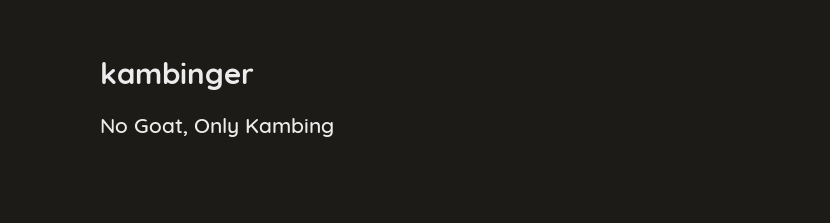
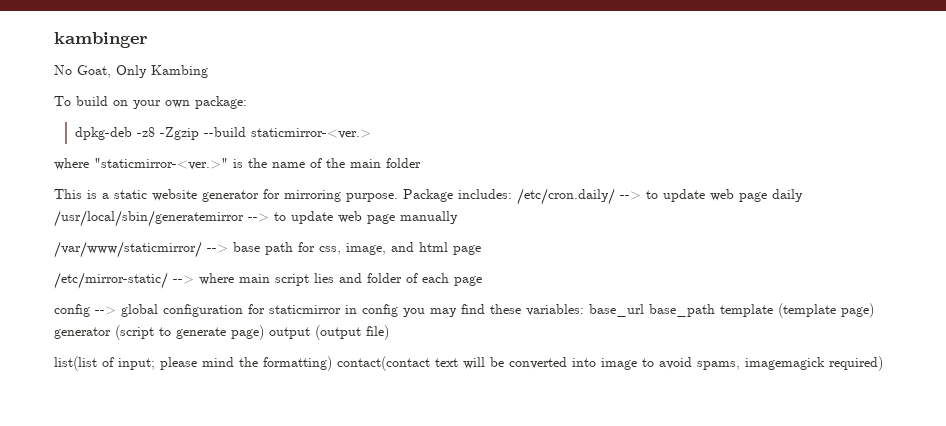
+ To build on your own package:
+ dpkg-deb -z8 -Zgzip --build staticmirror-<ver.>
+ where "staticmirror-<ver.>" is the name of the main folder
+ This is a static website generator for mirroring purpose. Package includes: /etc/cron.daily/ --> to update web page daily /usr/local/sbin/generatemirror --> to update web page manually
+ /var/www/staticmirror/ --> base path for css, image, and html page
+ /etc/mirror-static/ --> where main script lies and folder of each page
+ config --> global configuration for staticmirror in config you may find these variables: base_url base_path template (template page) generator (script to generate page) output (output file)
+ list(list of input; please mind the formatting) contact(contact text will be converted into image to avoid spams, imagemagick required)

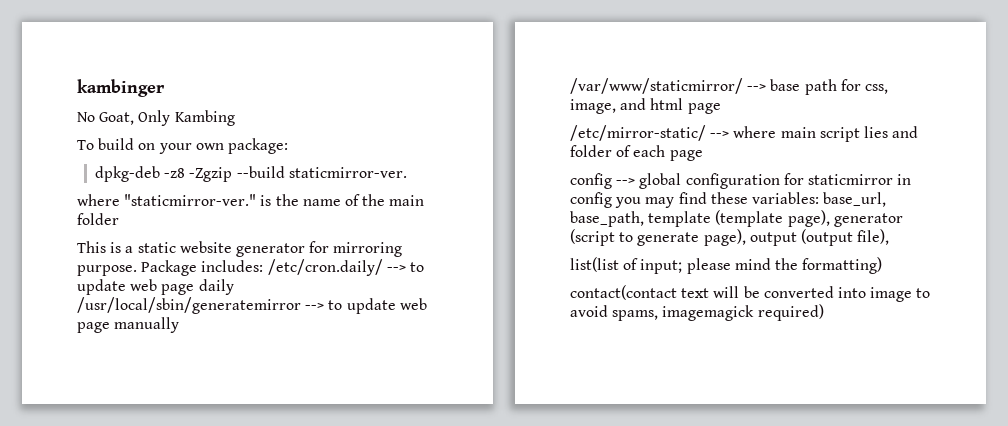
- dpkg-deb -z8 -Zgzip --build staticmirror-<ver.>
- where "staticmirror-<ver.>" is the name of the main folder
+ dpkg-deb -z8 -Zgzip --build staticmirror-ver.
+ where "staticmirror-ver." is the name of the main folder
- config --> global configuration for staticmirror in config you may find these variables: base_url base_path template (template page) generator (script to generate page) output (output file)
+ config --> global configuration for staticmirror in config you may find these variables: base_url, base_path, template (template page), generator (script to generate page), output (output file),
- list(list of input; please mind the formatting) contact(contact text will be converted into image to avoid spams, imagemagick required)
+ list(list of input; please mind the formatting)
+ contact(contact text will be converted into image to avoid spams, imagemagick required)

